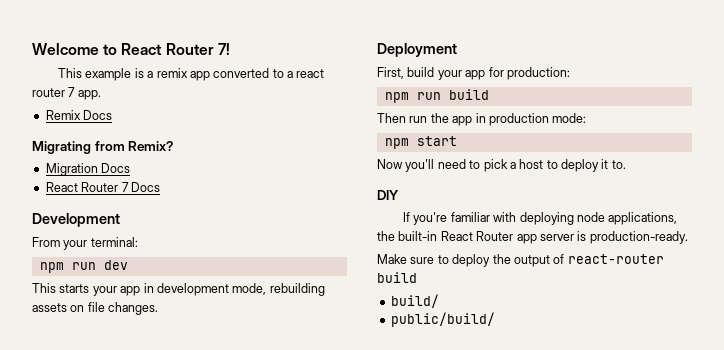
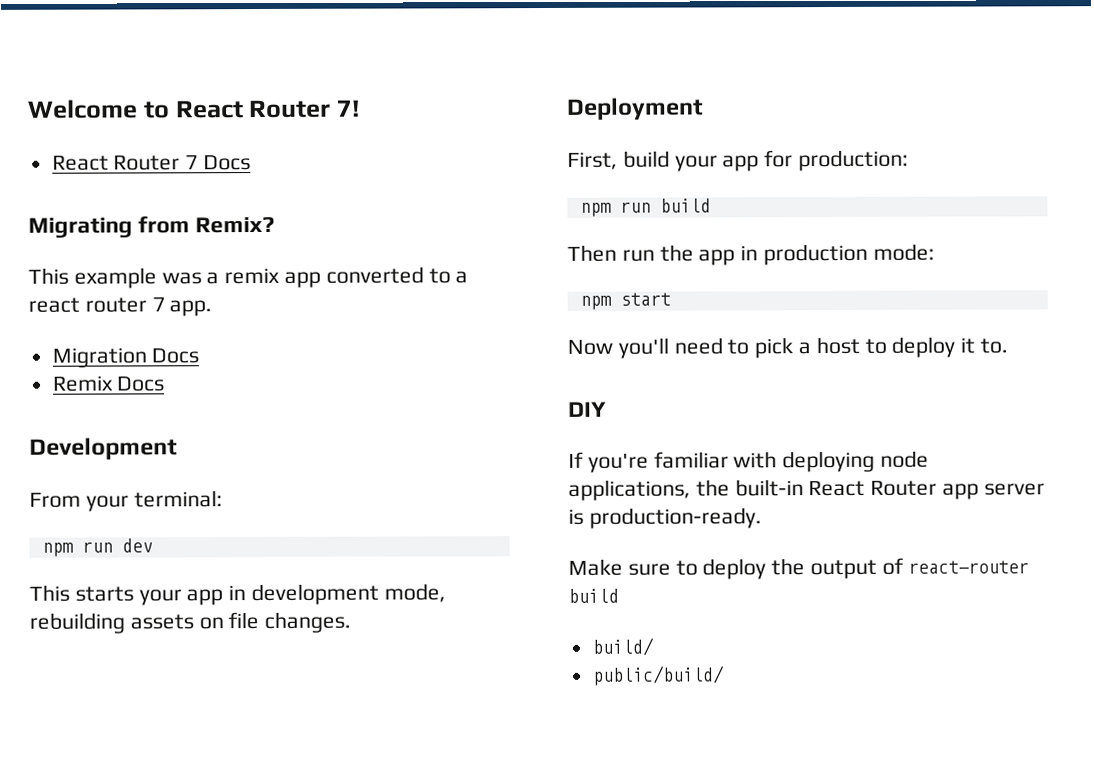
+ React Router 7 Docs
+ Migrating from Remix?
- This example is a remix app converted to a react router 7 app.
+ This example was a remix app converted to a react router 7 app.
- Remix Docs
- Migrating from Remix?
- React Router 7 Docs
+ Remix Docs

